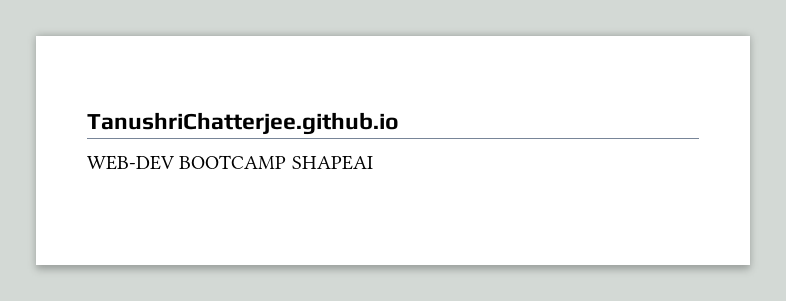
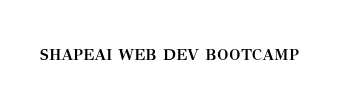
- TanushriChatterjee.github.io
- WEB-DEV BOOTCAMP SHAPEAI
+ SHAPEAI WEB DEV BOOTCAMP

